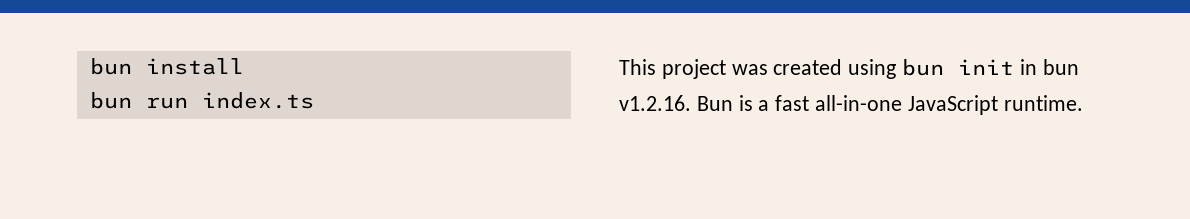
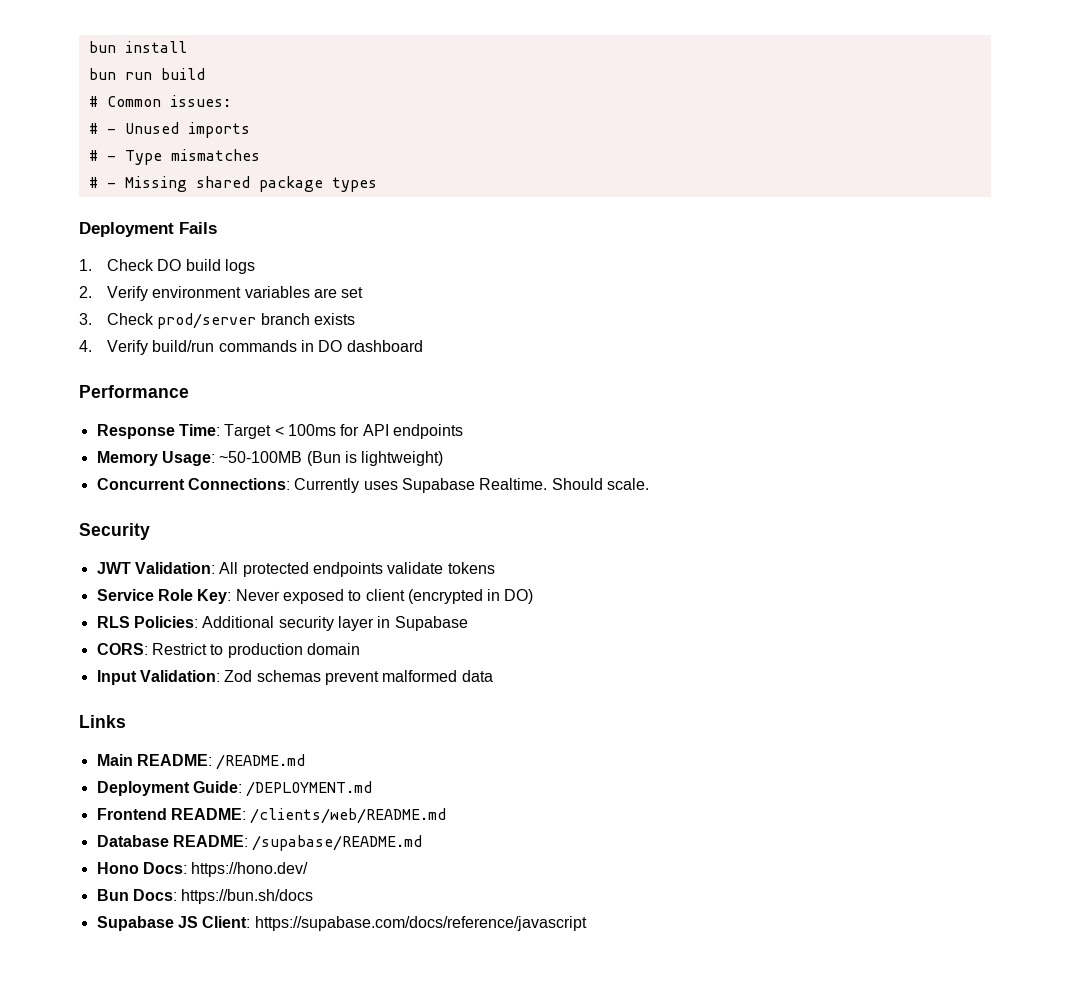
- bun run index.ts
- This project was created using bun init in bun v1.2.16. Bun is a fast all-in-one JavaScript runtime.
+ bun run build
+ # Common issues:
+ # - Unused imports
+ # - Type mismatches
+ # - Missing shared package types
+ Deployment Fails
+ 1. Check DO build logs
+ 2. Verify environment variables are set
+ 3. Check prod/server branch exists
+ 4. Verify build/run commands in DO dashboard
+ Performance
+ Response Time: Target < 100ms for API endpoints
+ Memory Usage: ~50-100MB (Bun is lightweight)
+ Concurrent Connections: Currently uses Supabase Realtime. Should scale.
+ Security
+ JWT Validation: All protected endpoints validate tokens
+ Service Role Key: Never exposed to client (encrypted in DO)
+ RLS Policies: Additional security layer in Supabase
+ CORS: Restrict to production domain
+ Input Validation: Zod schemas prevent malformed data
+ Links
+ Main README: /README.md
+ Deployment Guide: /DEPLOYMENT.md
+ Frontend README: /clients/web/README.md
+ Database README: /supabase/README.md
+ Hono Docs: https://hono.dev/
+ Bun Docs: https://bun.sh/docs
+ Supabase JS Client: https://supabase.com/docs/reference/javascript

